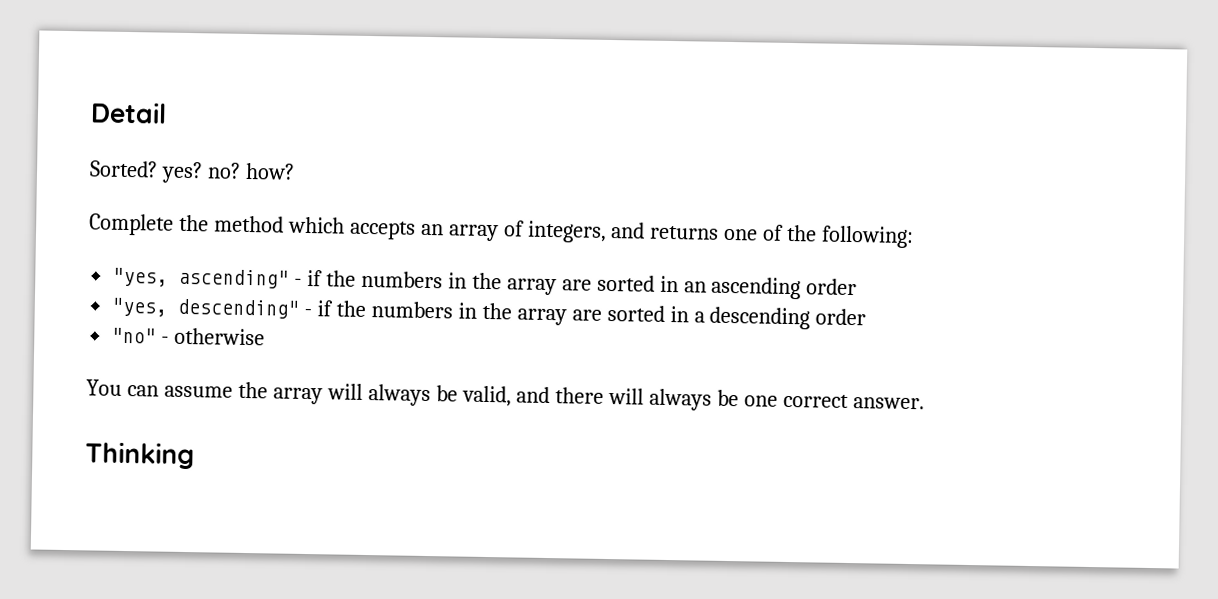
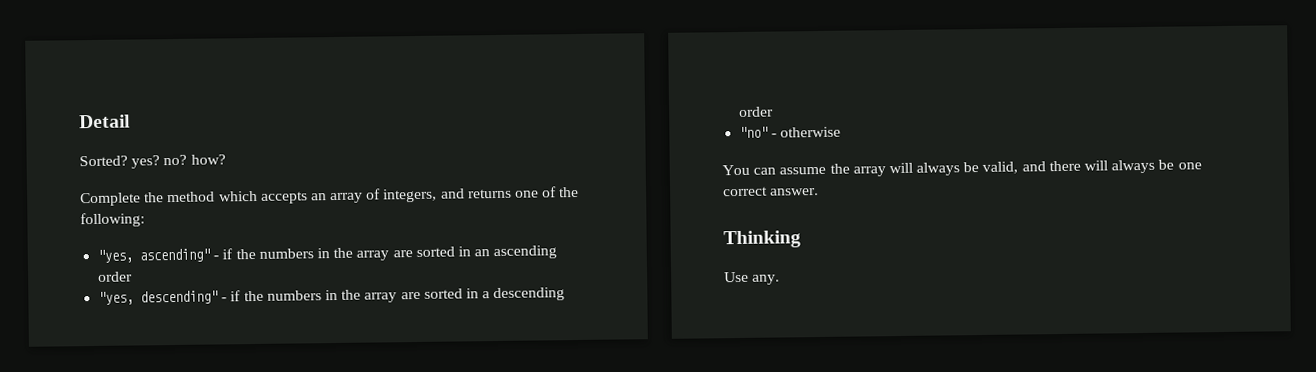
+ Use any.

